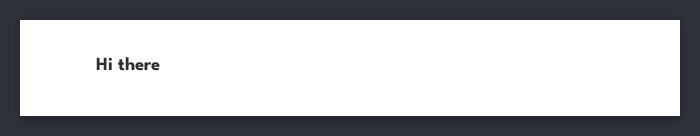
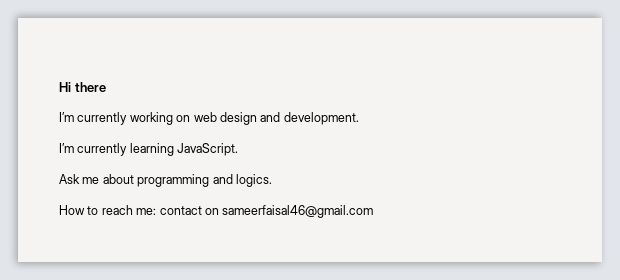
+ I’m currently working on web design and development.
+ I’m currently learning JavaScript.
+ Ask me about programming and logics.
+ How to reach me: contact on sameerfaisal46@gmail.com

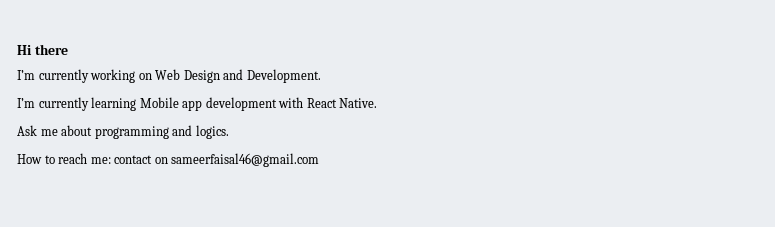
- I’m currently working on web design and development.
+ I’m currently working on Web Design and Development.
- I’m currently learning JavaScript.
+ I’m currently learning Mobile app development with React Native.

